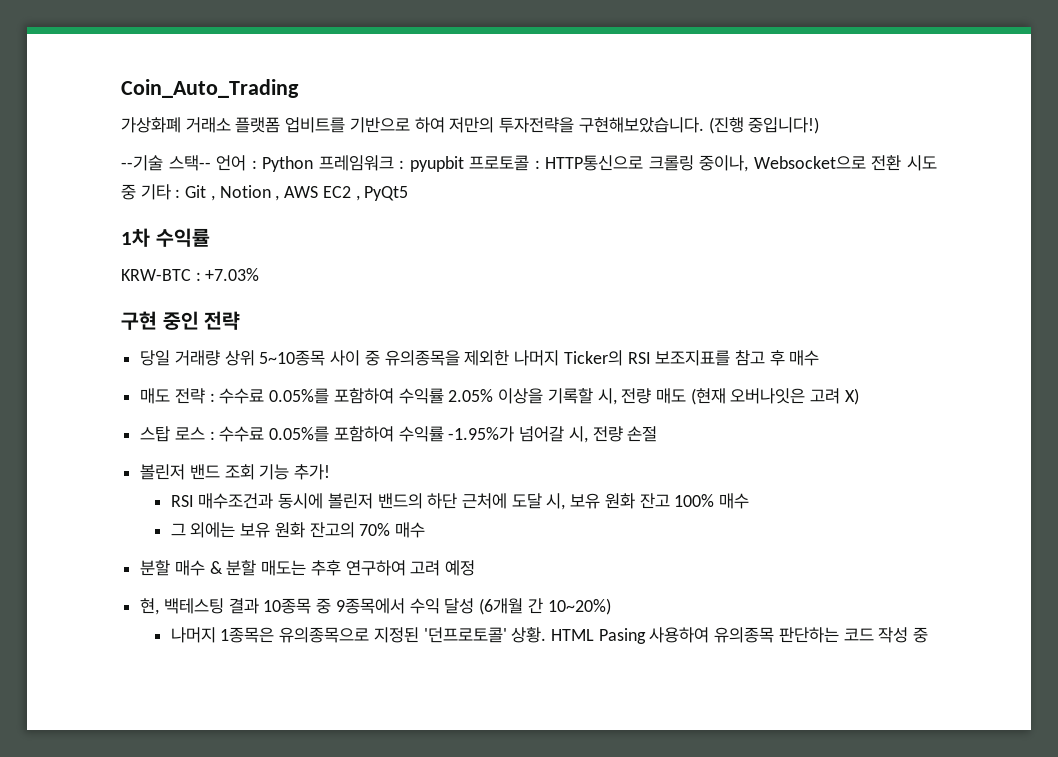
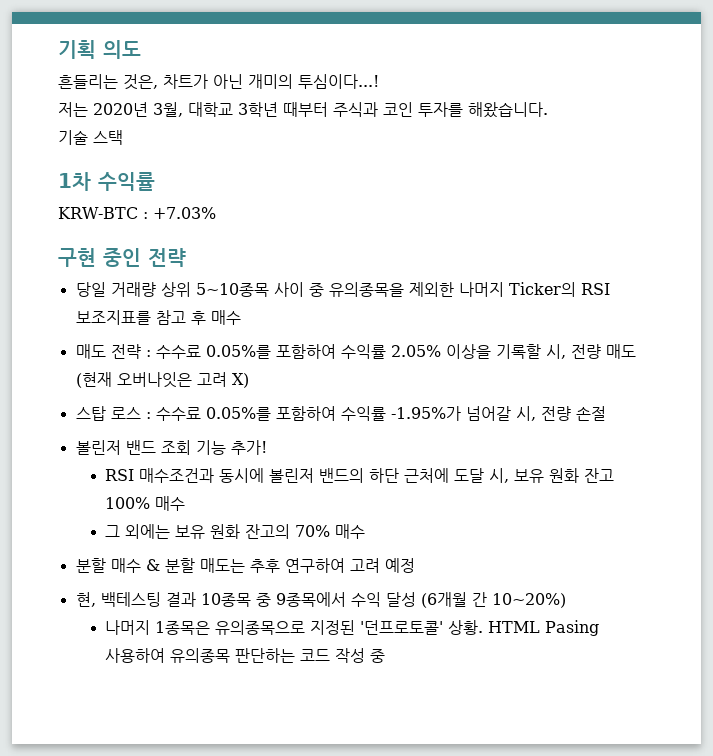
- Coin_Auto_Trading
- 가상화폐 거래소 플랫폼 업비트를 기반으로 하여 저만의 투자전략을 구현해보았습니다. (진행 중입니다!)
- --기술 스택-- 언어 : Python 프레임워크 : pyupbit 프로토콜 : HTTP통신으로 크롤링 중이나, Websocket으로 전환 시도 중 기타 : Git , Notion , AWS EC2 , PyQt5
+ 기획 의도
+ 흔들리는 것은, 차트가 아닌 개미의 투심이다...!
+ 저는 2020년 3월, 대학교 3학년 때부터 주식과 코인 투자를 해왔습니다.
+ 기술 스택

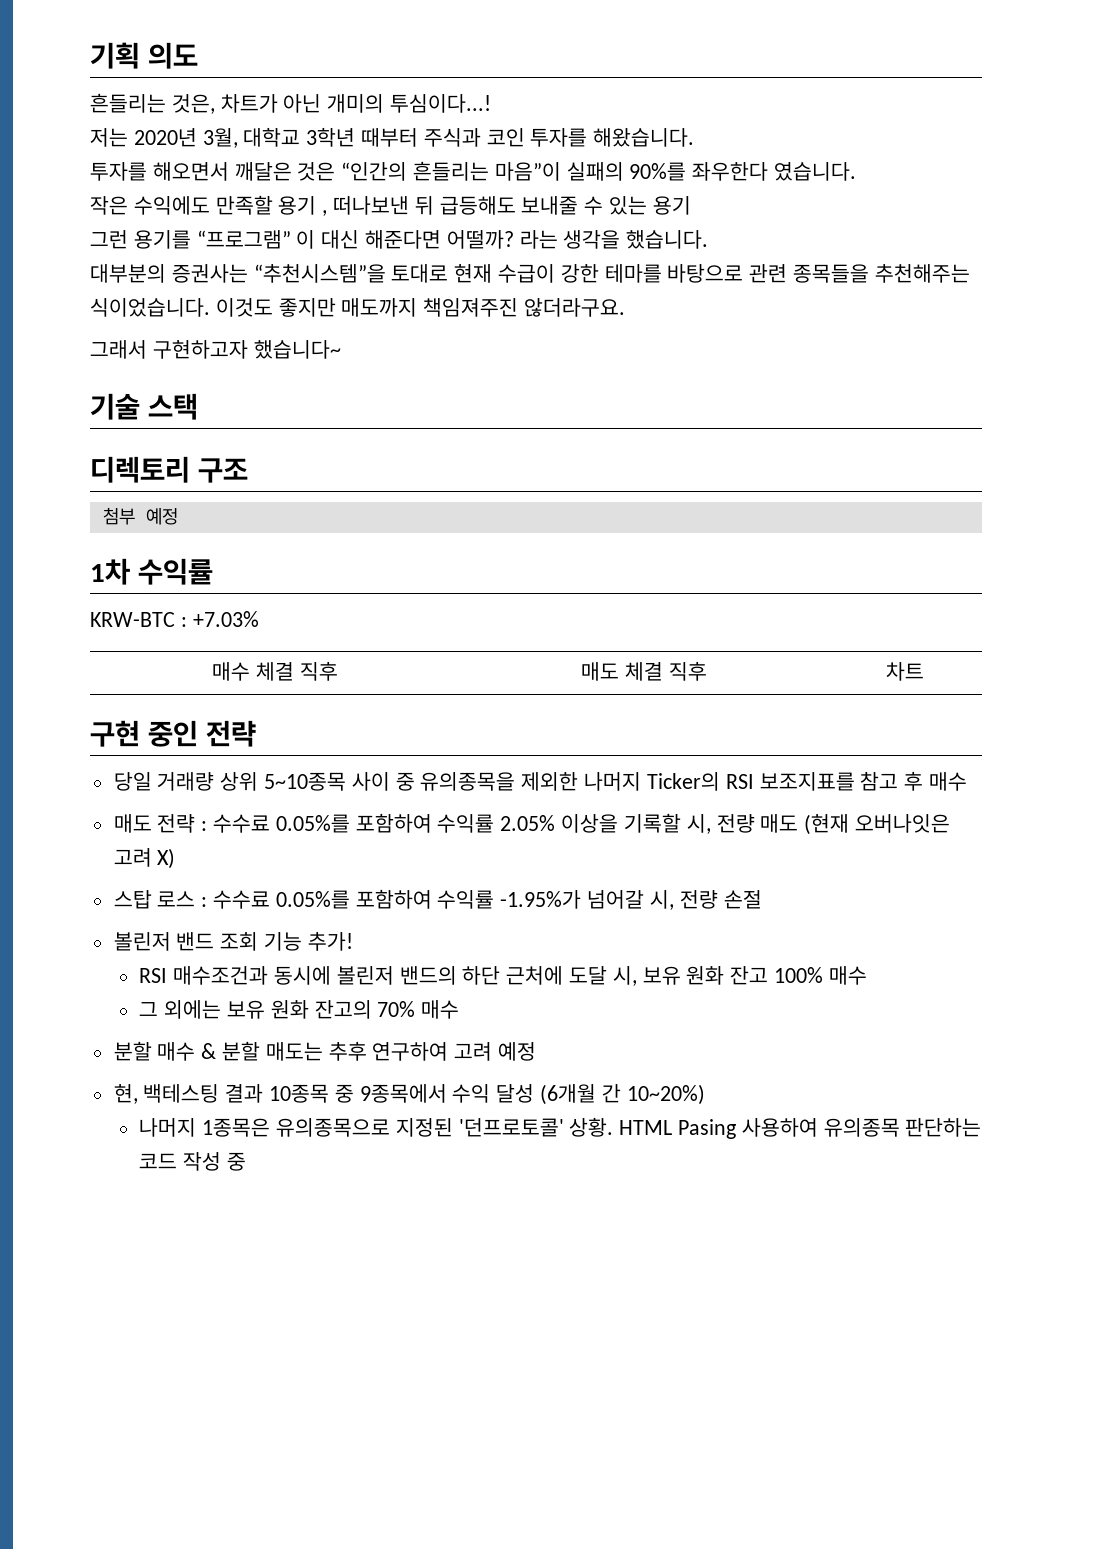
+ 투자를 해오면서 깨달은 것은 “인간의 흔들리는 마음”이 실패의 90%를 좌우한다 였습니다.
+ 작은 수익에도 만족할 용기 , 떠나보낸 뒤 급등해도 보내줄 수 있는 용기
+ 그런 용기를 “프로그램” 이 대신 해준다면 어떨까? 라는 생각을 했습니다.
+ 대부분의 증권사는 “추천시스템”을 토대로 현재 수급이 강한 테마를 바탕으로 관련 종목들을 추천해주는 식이었습니다. 이것도 좋지만 매도까지 책임져주진 않더라구요.
+ 그래서 구현하고자 했습니다~
  기술 스택
+ 디렉토리 구조
+ 첨부 예정
+ 매수 체결 직후 | 매도 체결 직후 | 차트

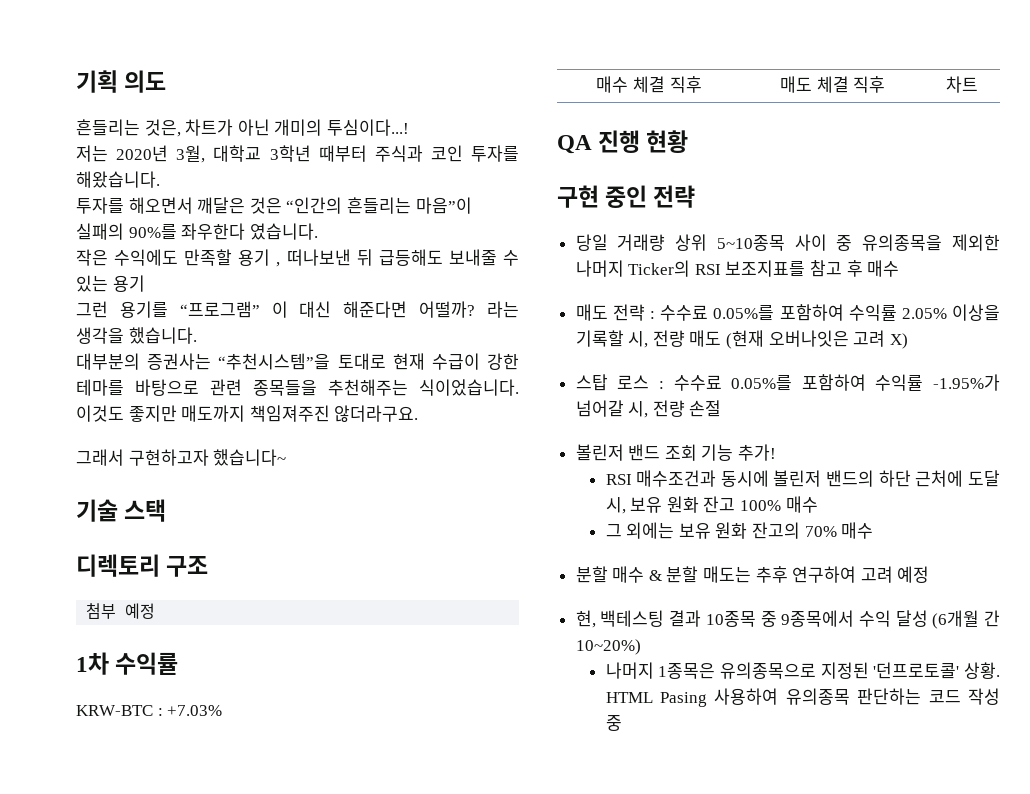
+ QA 진행 현황

